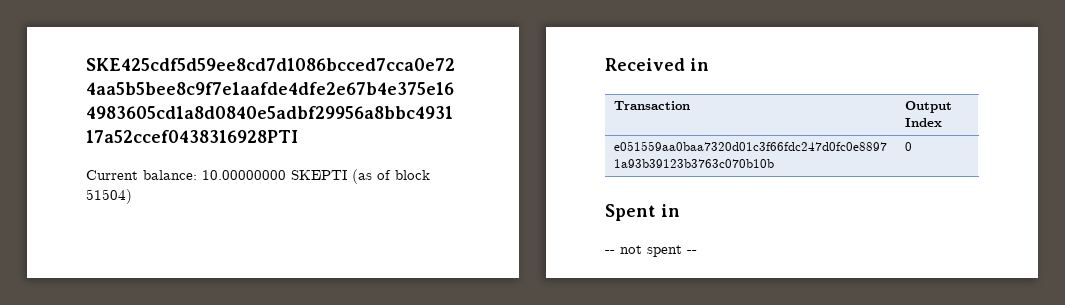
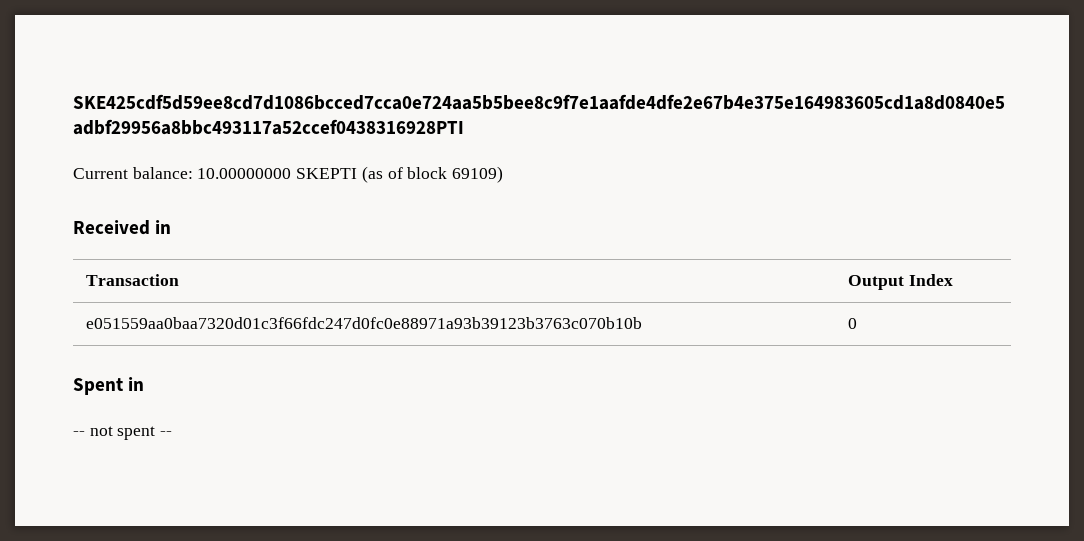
- Current balance: 10.00000000 SKEPTI (as of block 51504)
+ Current balance: 10.00000000 SKEPTI (as of block 69109)

